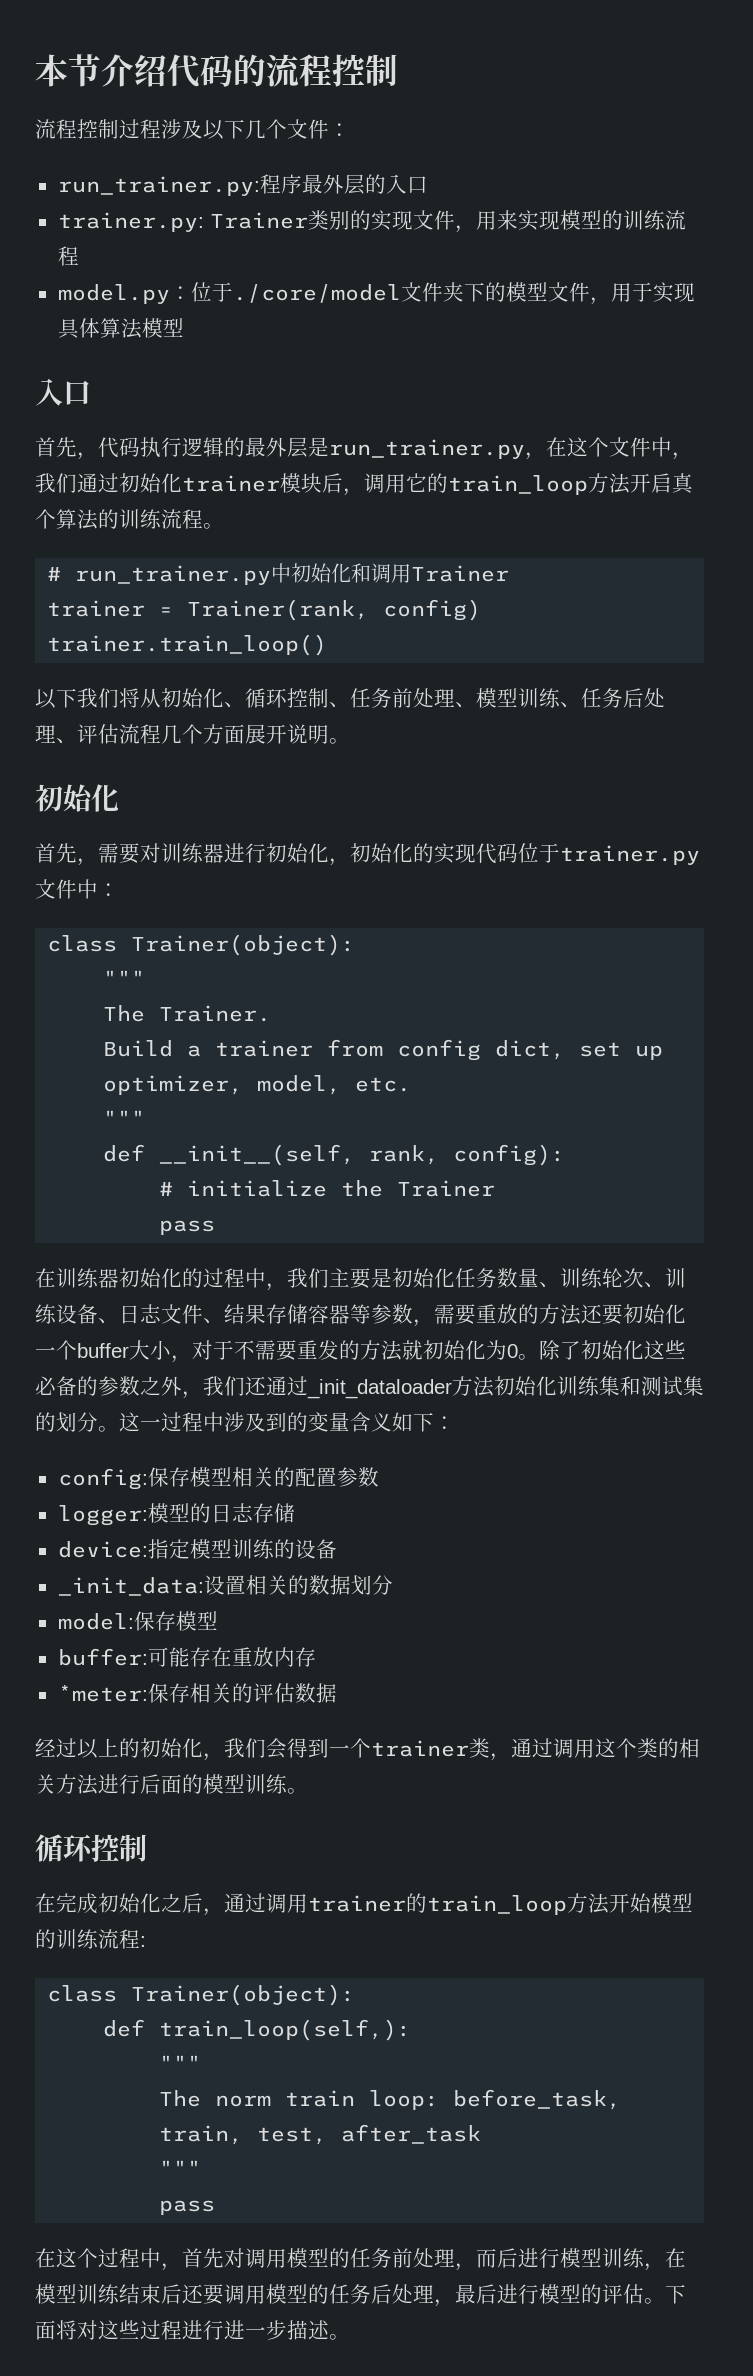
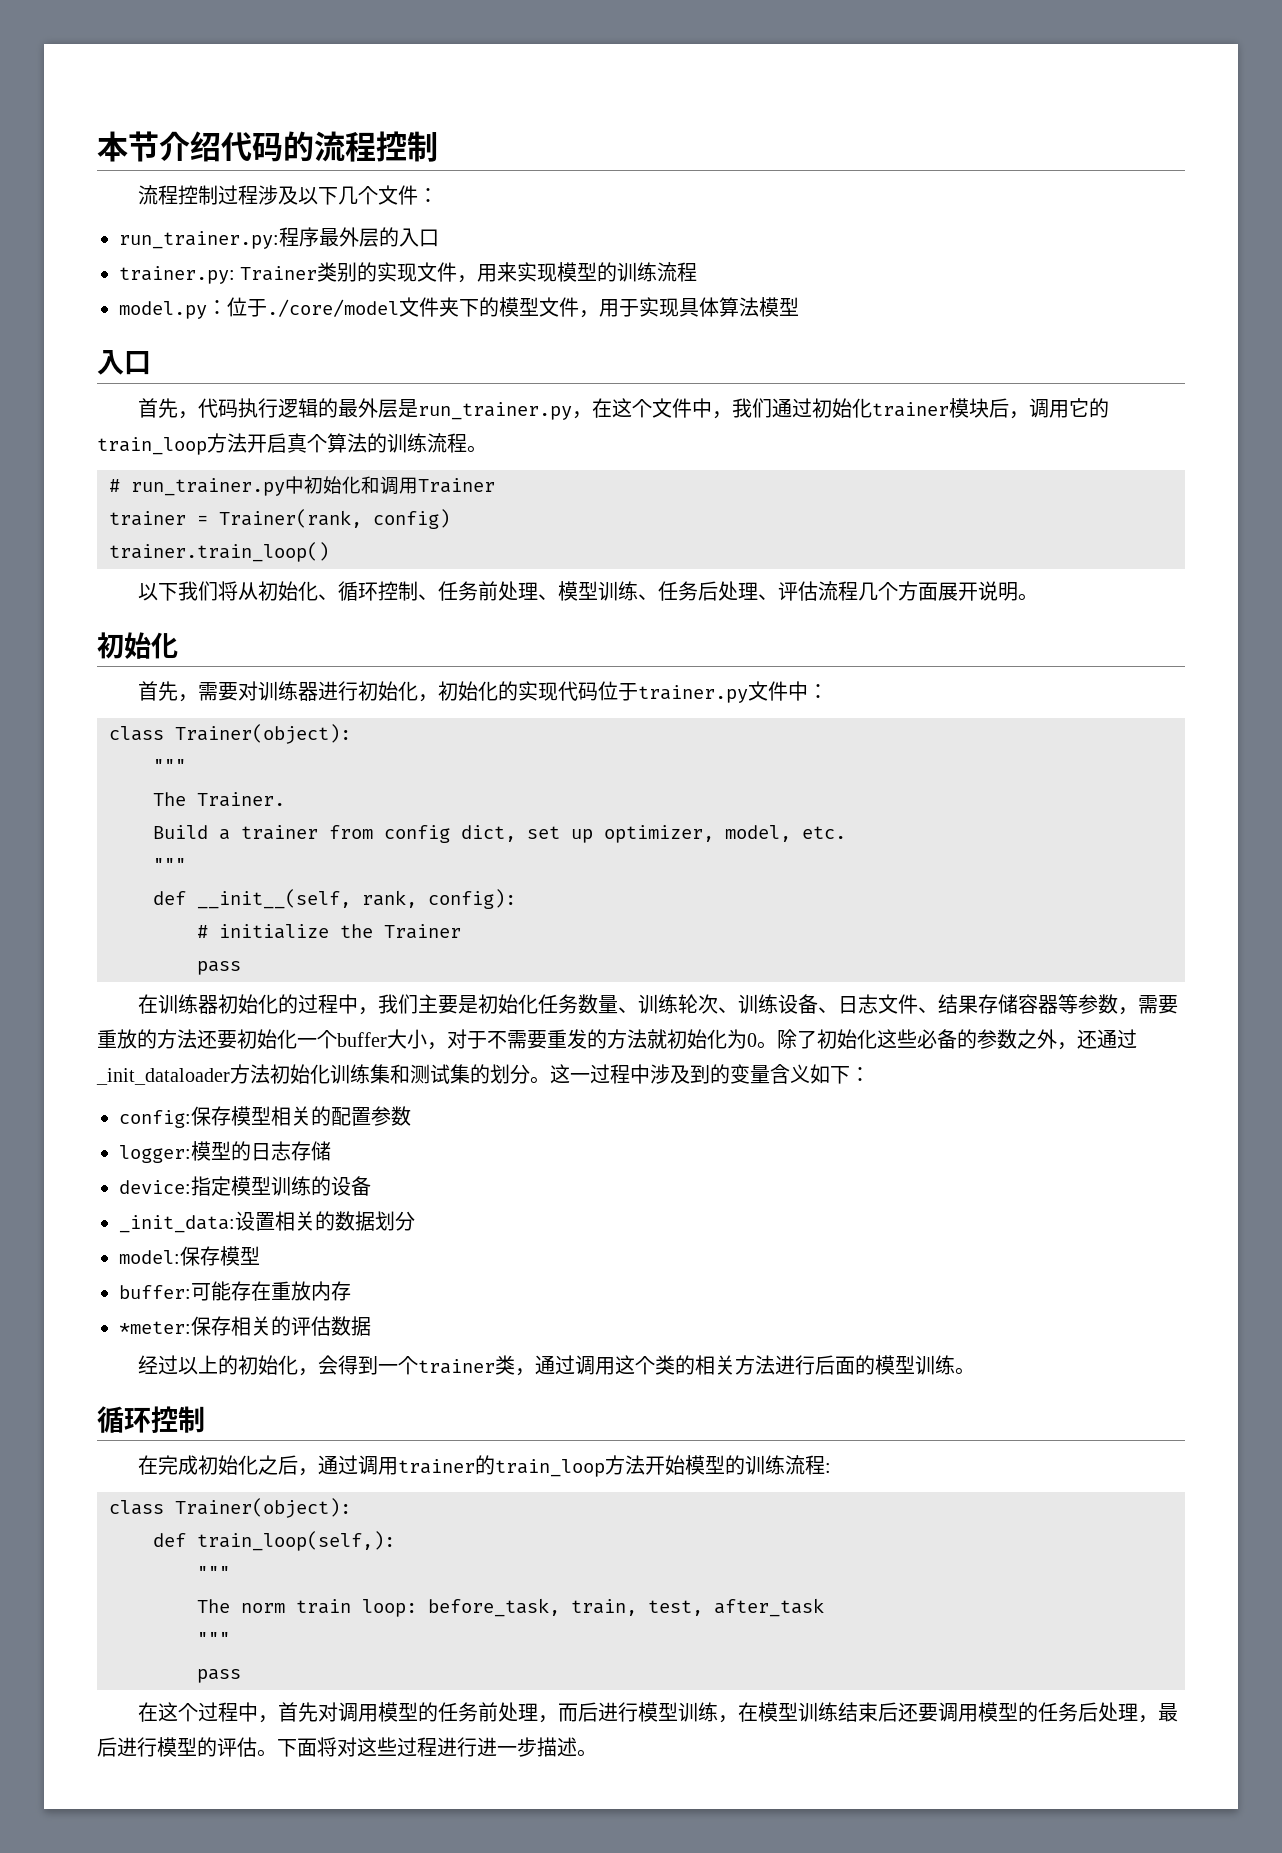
- 除了初始化这些必备的参数之外，我们还通过_init_dataloader方法初始化训练集和测试集的划分。
+ 除了初始化这些必备的参数之外，还通过_init_dataloader方法初始化训练集和测试集的划分。
- 经过以上的初始化，我们会得到一个trainer类，通过调用这个类的相关方法进行后面的模型训练。
+ 经过以上的初始化，会得到一个trainer类，通过调用这个类的相关方法进行后面的模型训练。

